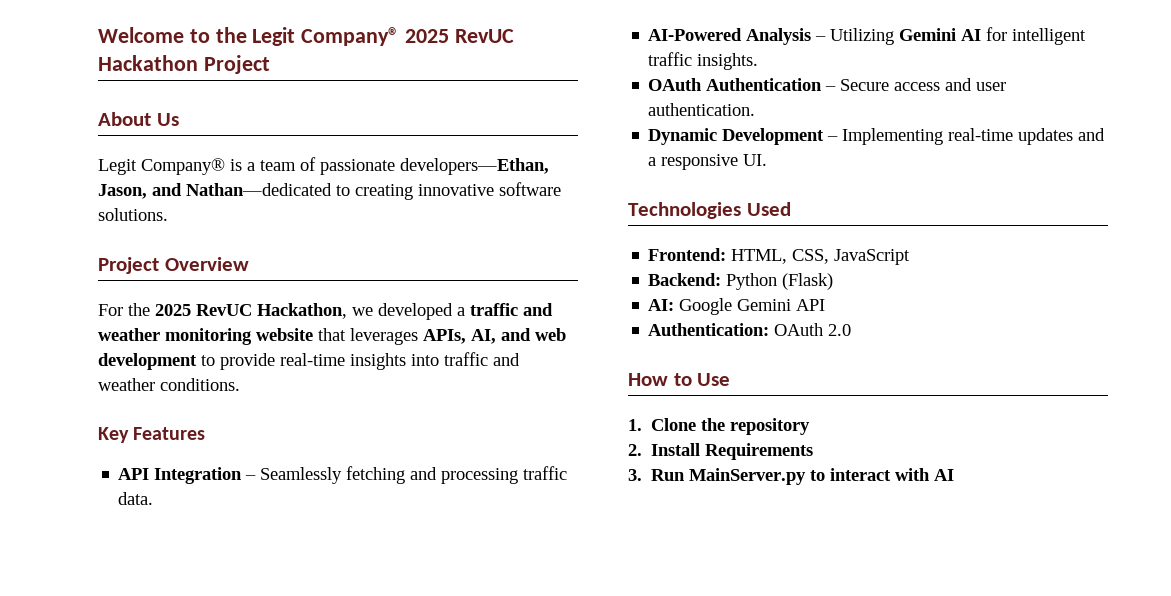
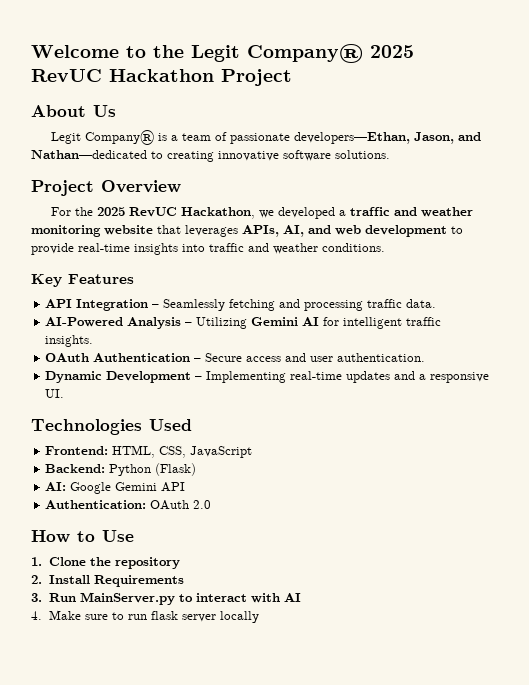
+ 4. Make sure to run flask server locally

